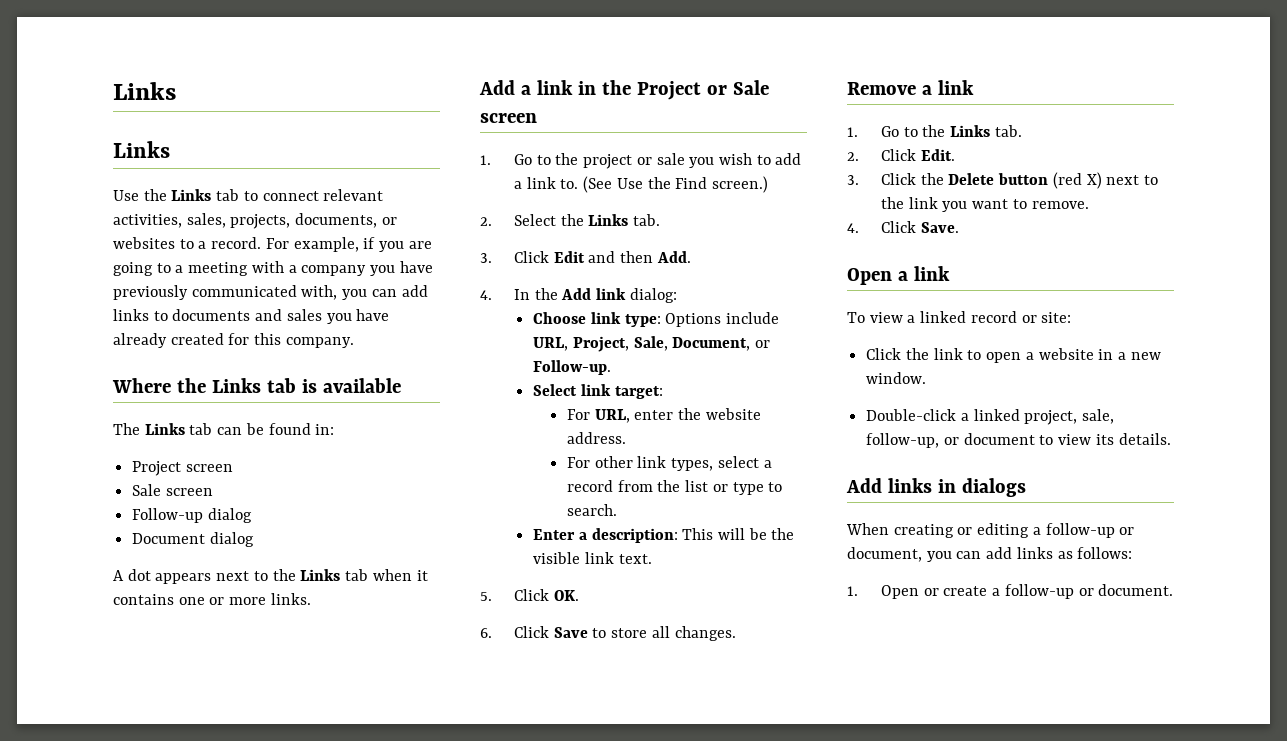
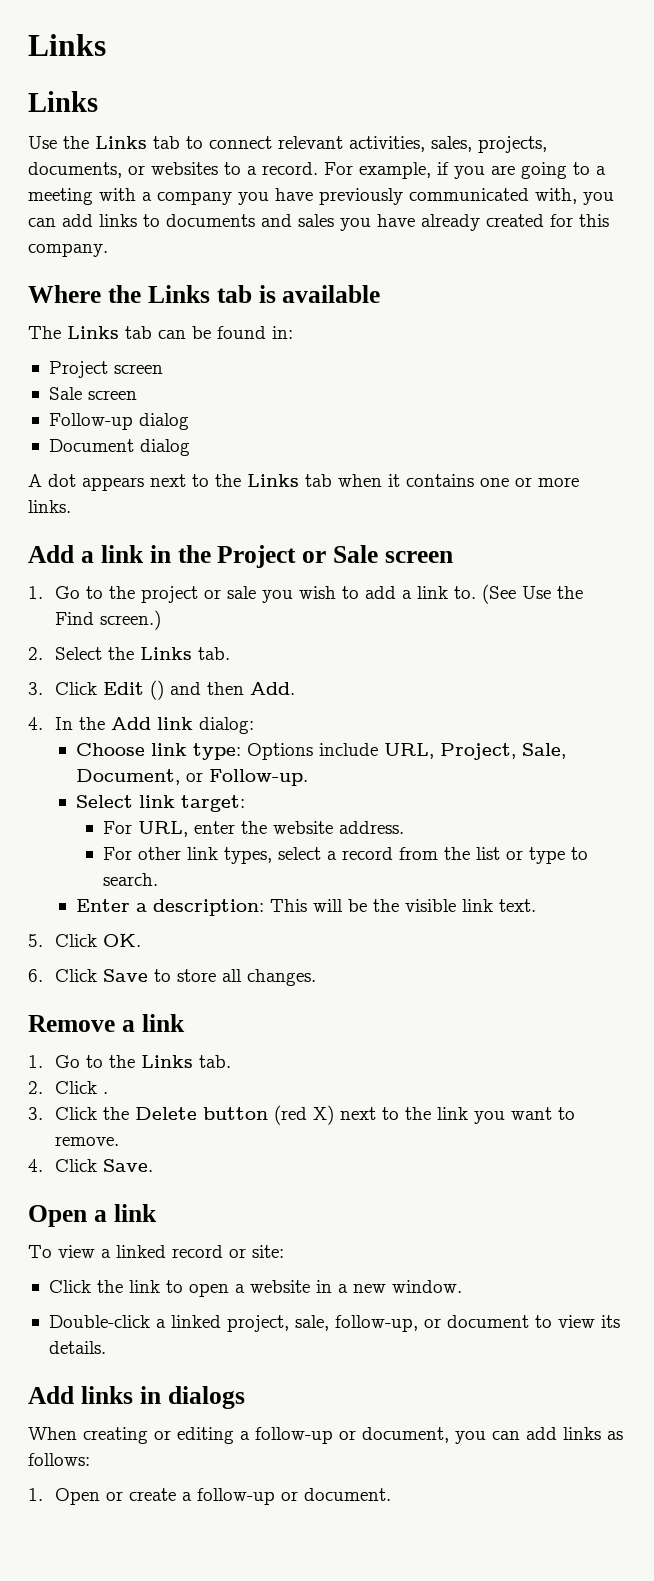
- 3. Click Edit and then Add.
+ 3. Click Edit () and then Add.
- 2. Click Edit.
+ 2. Click .

